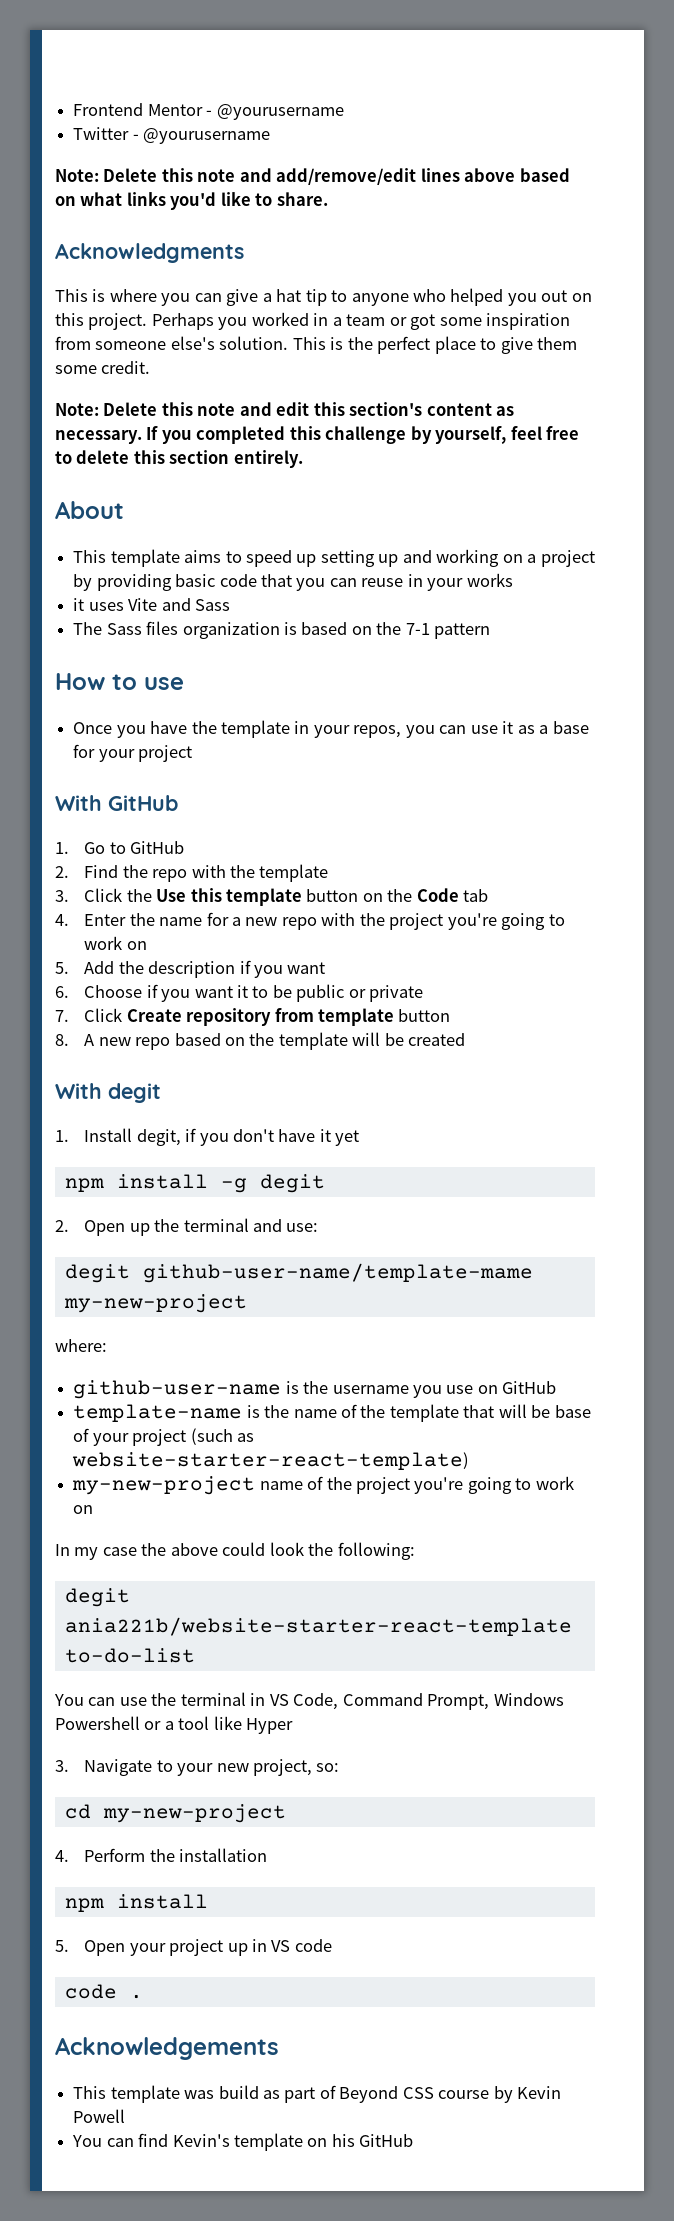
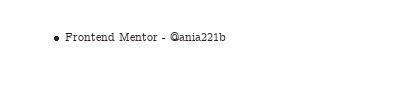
- Frontend Mentor - @yourusername
- Twitter - @yourusername
- Note: Delete this note and add/remove/edit lines above based on what links you'd like to share.
- Acknowledgments
- This is where you can give a hat tip to anyone who helped you out on this project. Perhaps you worked in a team or got some inspiration from someone else's solution. This is the perfect place to give them some credit.
- Note: Delete this note and edit this section's content as necessary. If you completed this challenge by yourself, feel free to delete this section entirely.
- About
- This template aims to speed up setting up and working on a project by providing basic code that you can reuse in your works
- it uses Vite and Sass
- The Sass files organization is based on the 7-1 pattern
- How to use
- Once you have the template in your repos, you can use it as a base for your project
- With GitHub
- 1. Go to GitHub
- 2. Find the repo with the template
- 3. Click the Use this template button on the Code tab
- 4. Enter the name for a new repo with the project you're going to work on
- 5. Add the description if you want
- 6. Choose if you want it to be public or private
- 7. Click Create repository from template button
- 8. A new repo based on the template will be created
- With degit
- 1. Install degit, if you don't have it yet
- npm install -g degit
- 2. Open up the terminal and use:
- degit github-user-name/template-mame my-new-project
- where:
- github-user-name is the username you use on GitHub
- template-name is the name of the template that will be base of your project (such as website-starter-react-template)
- my-new-project name of the project you're going to work on
- In my case the above could look the following:
- degit ania221b/website-starter-react-template to-do-list
- You can use the terminal in VS Code, Command Prompt, Windows Powershell or a tool like Hyper
- 3. Navigate to your new project, so:
- cd my-new-project
- 4. Perform the installation
- npm install
- 5. Open your project up in VS code
- code .
- Acknowledgements
- This template was build as part of Beyond CSS course by Kevin Powell
- You can find Kevin's template on his GitHub
+ Frontend Mentor - @ania221b

